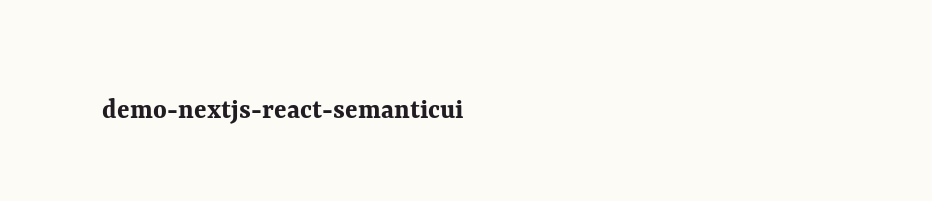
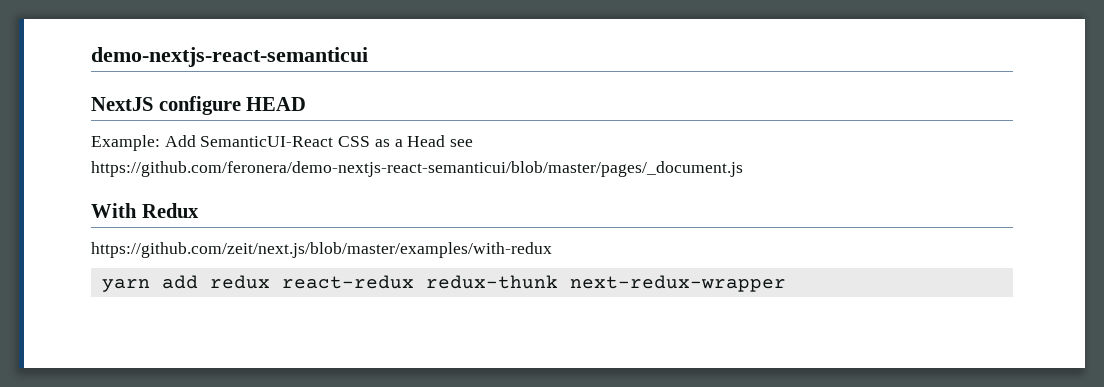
+ NextJS configure HEAD
+ Example: Add SemanticUI-React CSS as a Head see https://github.com/feronera/demo-nextjs-react-semanticui/blob/master/pages/_document.js
+ With Redux
+ https://github.com/zeit/next.js/blob/master/examples/with-redux
+ yarn add redux react-redux redux-thunk next-redux-wrapper

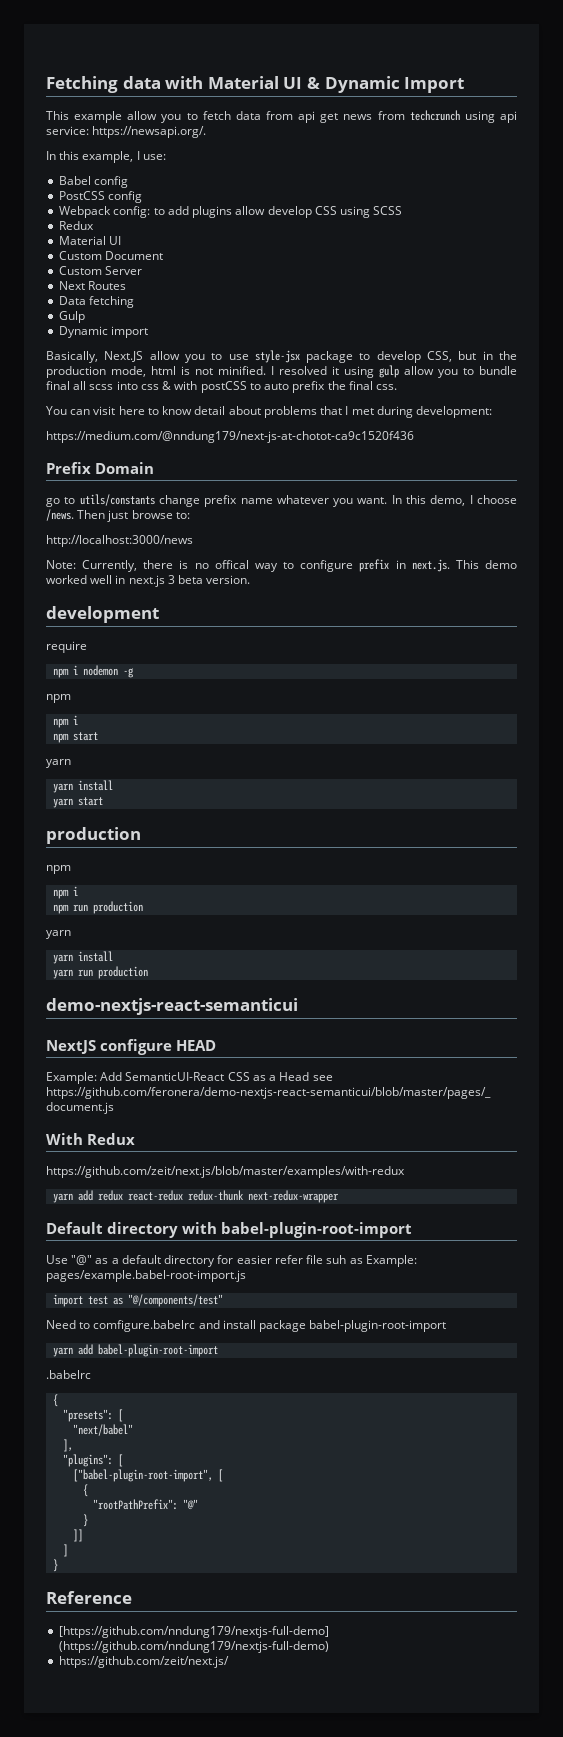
+ Fetching data with Material UI & Dynamic Import
+ This example allow you to fetch data from api get news from techcrunch using api service: https://newsapi.org/.
+ In this example, I use:
+ Babel config
+ PostCSS config
+ Webpack config: to add plugins allow develop CSS using SCSS
+ Redux
+ Material UI
+ Custom Document
+ Custom Server
+ Next Routes
+ Data fetching
+ Gulp
+ Dynamic import
+ Basically, Next.JS allow you to use style-jsx package to develop CSS, but in the production mode, html is not minified. I resolved it using gulp allow you to bundle final all scss into css & with postCSS to auto prefix the final css.
+ You can visit here to know detail about problems that I met during development:
+ https://medium.com/@nndung179/next-js-at-chotot-ca9c1520f436
+ Prefix Domain
+ go to utils/constants change prefix name whatever you want. In this demo, I choose /news. Then just browse to:
+ http://localhost:3000/news
+ Note: Currently, there is no offical way to configure prefix in next.js. This demo worked well in next.js 3 beta version.
+ development
+ require
+ npm i nodemon -g
+ npm
+ npm i
+ npm start
+ yarn
+ yarn install
+ yarn start
+ production
+ npm
+ npm i
+ npm run production
+ yarn
+ yarn install
+ yarn run production
+ Default directory with babel-plugin-root-import
+ Use "@" as a default directory for easier refer file suh as Example: pages/example.babel-root-import.js
+ import test as "@/components/test"
+ Need to comfigure.babelrc and install package babel-plugin-root-import
+ yarn add babel-plugin-root-import
+ .babelrc
+ {
+ "presets": [
+ "next/babel"
+ ],
+ "plugins": [
+ ["babel-plugin-root-import", [
+ {
+ "rootPathPrefix": "@"
+ }
+ ]]
+ ]
+ }
+ Reference
+ [https://github.com/nndung179/nextjs-full-demo] (https://github.com/nndung179/nextjs-full-demo)
+ https://github.com/zeit/next.js/

